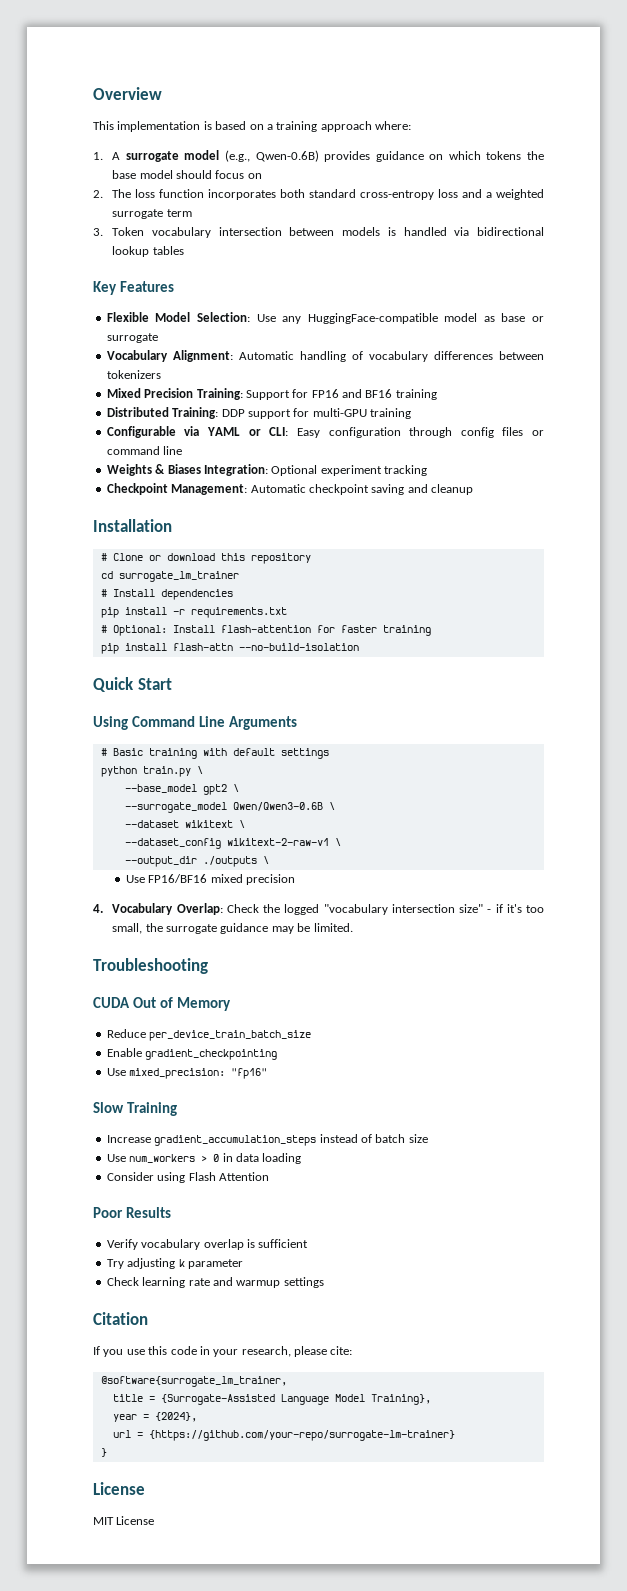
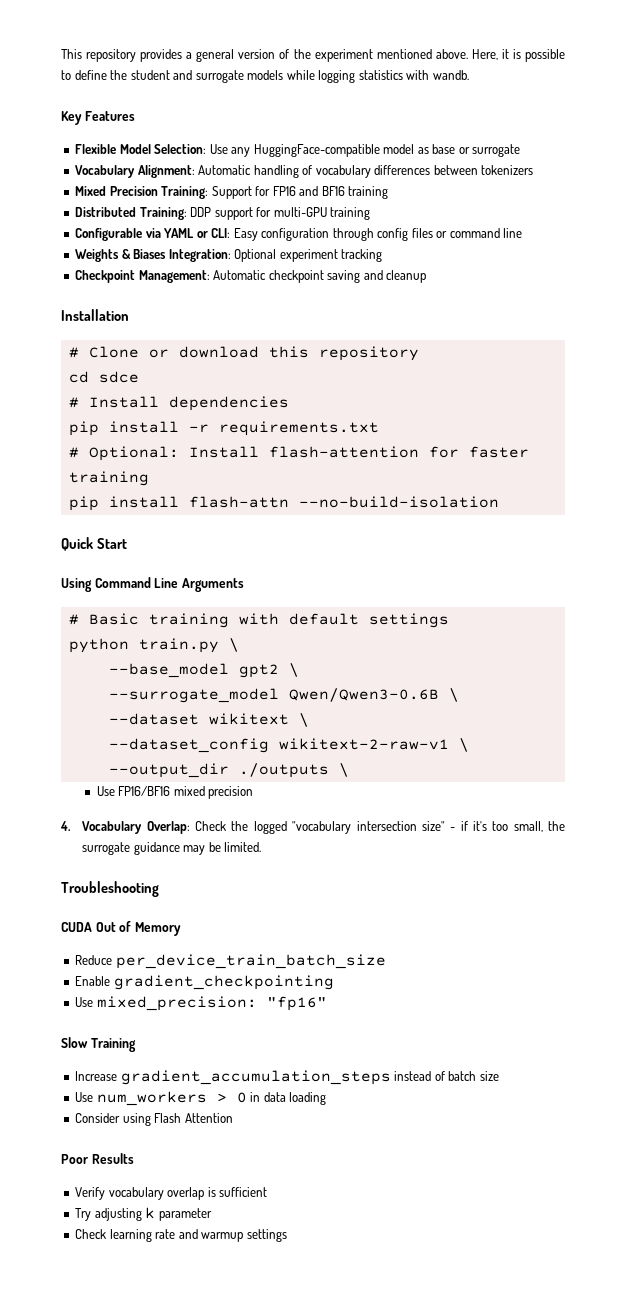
- Overview
- This implementation is based on a training approach where:
- 1. A surrogate model (e.g., Qwen-0.6B) provides guidance on which tokens the base model should focus on
- 2. The loss function incorporates both standard cross-entropy loss and a weighted surrogate term
- 3. Token vocabulary intersection between models is handled via bidirectional lookup tables
+ This repository provides a general version of the experiment mentioned above. Here, it is possible to define the student and surrogate models while logging statistics with wandb.
- cd surrogate_lm_trainer
+ cd sdce
- Citation
- If you use this code in your research, please cite:
- @software{surrogate_lm_trainer,
- title = {Surrogate-Assisted Language Model Training},
- year = {2024},
- url = {https://github.com/your-repo/surrogate-lm-trainer}
- }
- License
- MIT License

